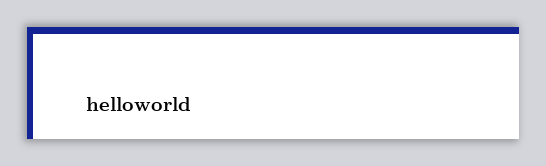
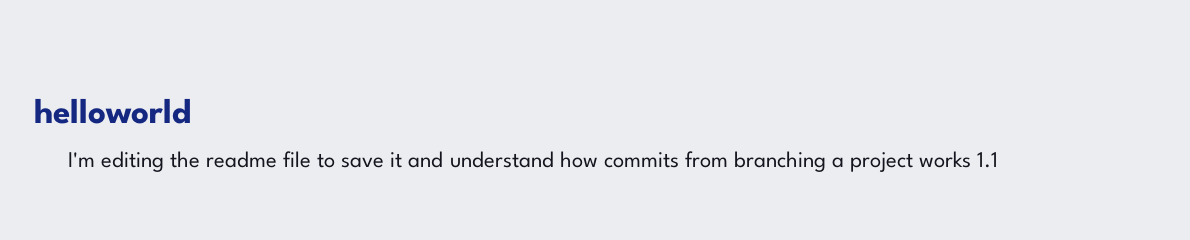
+ I'm editing the readme file to save it and understand how commits from branching a project works 1.1

